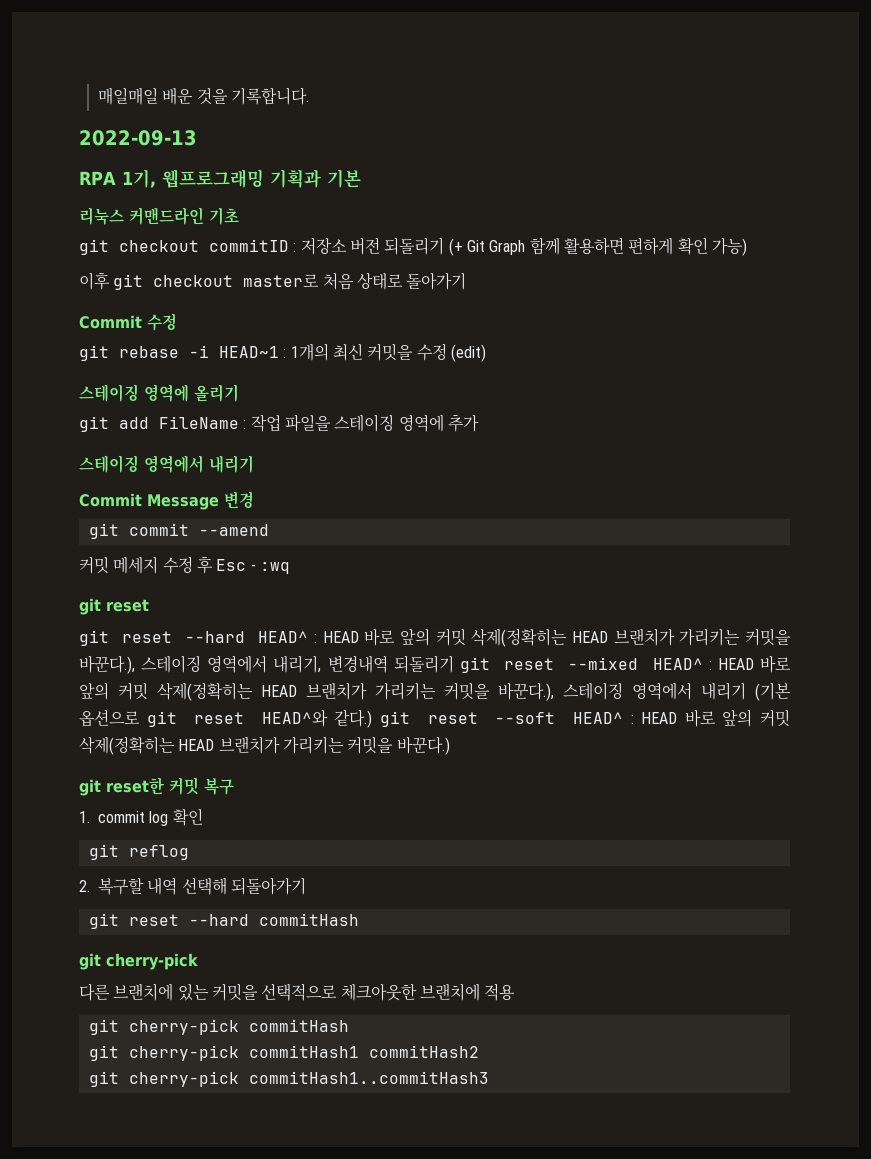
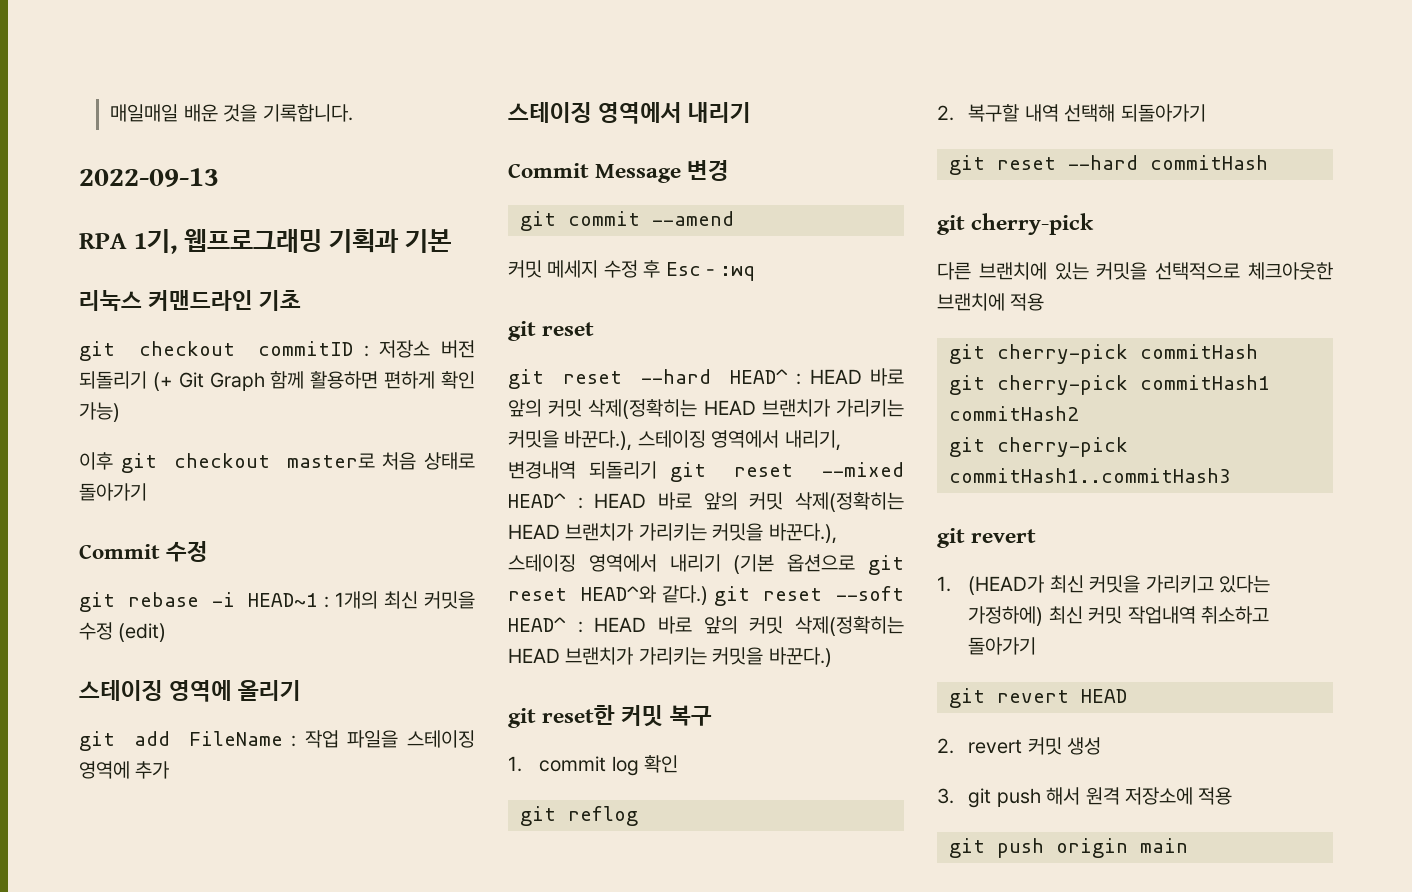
  git cherry-pick commitHash1..commitHash3
+ git revert
+ 1. (HEAD가 최신 커밋을 가리키고 있다는 가정하에) 최신 커밋 작업내역 취소하고 돌아가기
+ git revert HEAD
+ 2. revert 커밋 생성
+ 3. git push 해서 원격 저장소에 적용
+ git push origin main

